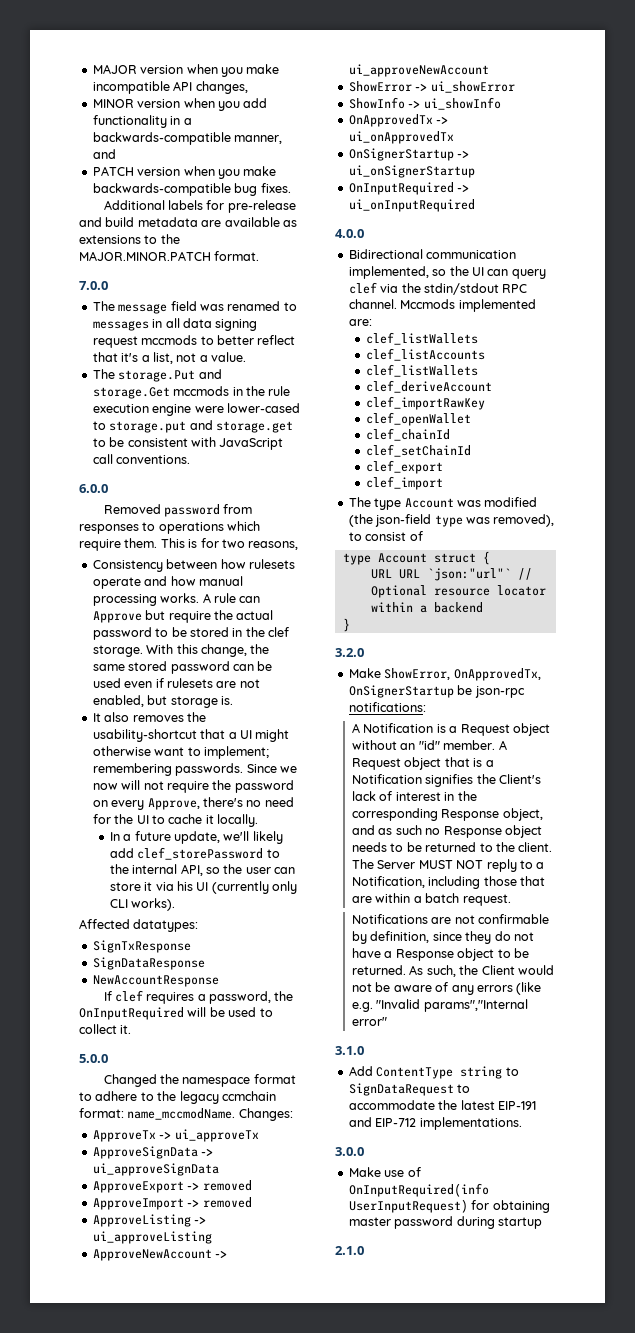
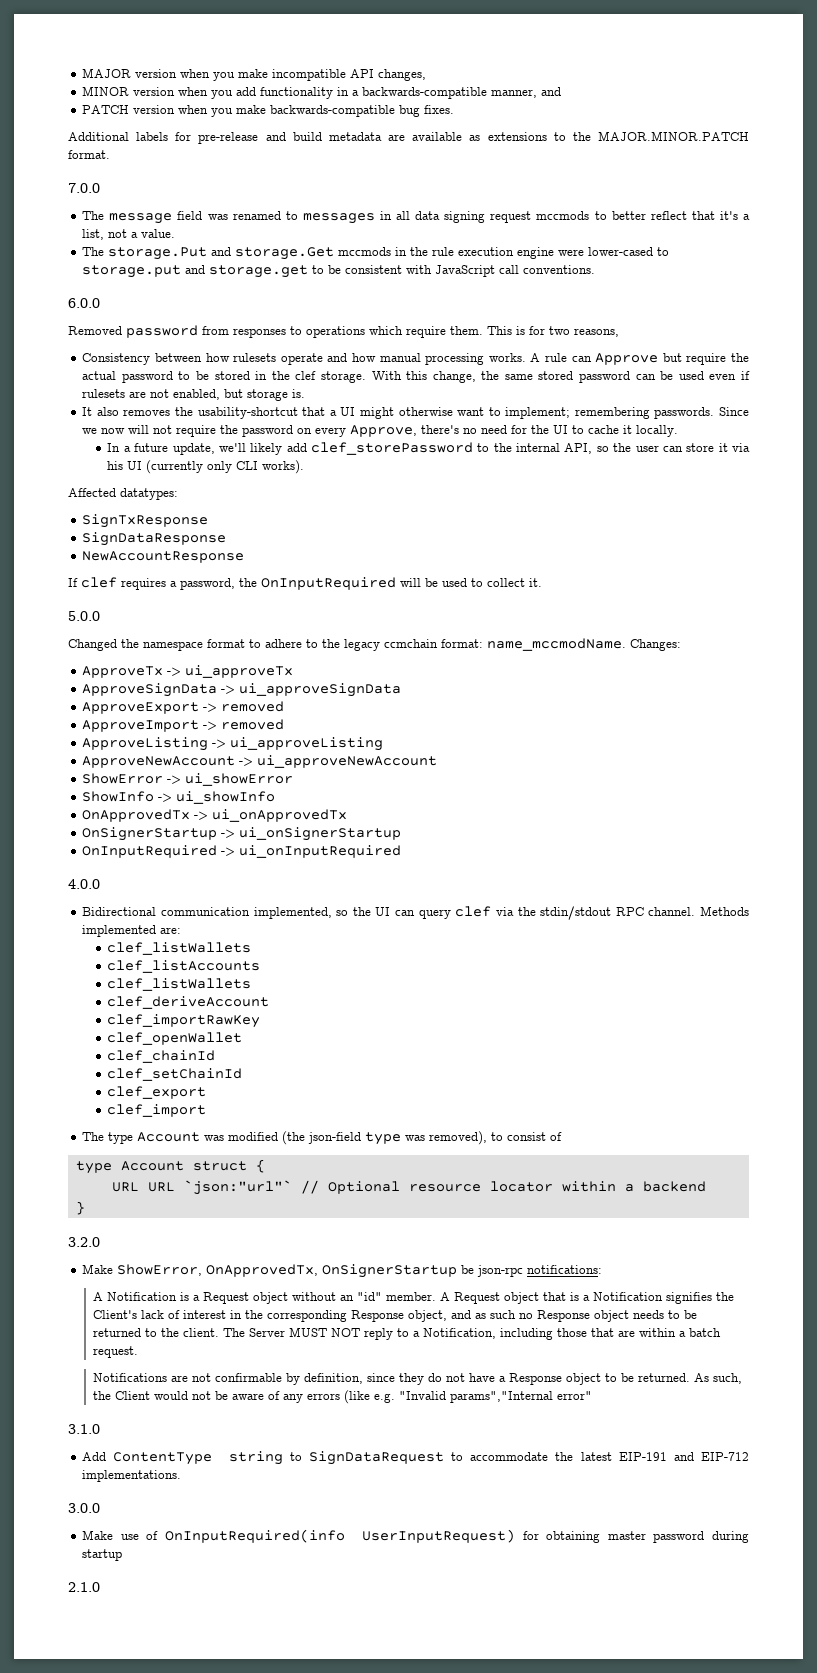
- Mccmods implemented are:
+ Methods implemented are:

